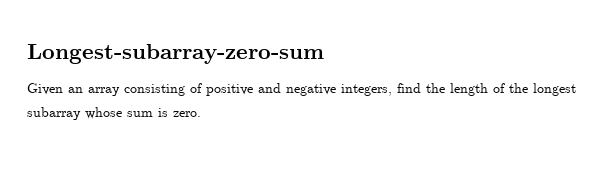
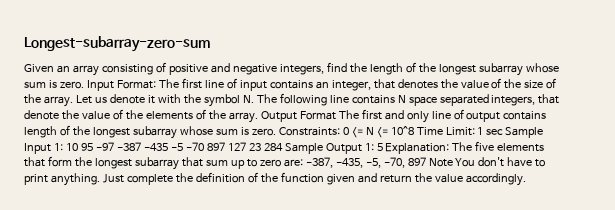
+ Input Format: The first line of input contains an integer, that denotes the value of the size of the array. Let us denote it with the symbol N. The following line contains N space separated integers, that denote the value of the elements of the array. Output Format The first and only line of output contains length of the longest subarray whose sum is zero. Constraints: 0 <= N <= 10^8 Time Limit: 1 sec Sample Input 1: 10 95 -97 -387 -435 -5 -70 897 127 23 284 Sample Output 1: 5 Explanation: The five elements that form the longest subarray that sum up to zero are: -387, -435, -5, -70, 897 Note You don't have to print anything. Just complete the definition of the function given and return the value accordingly.

